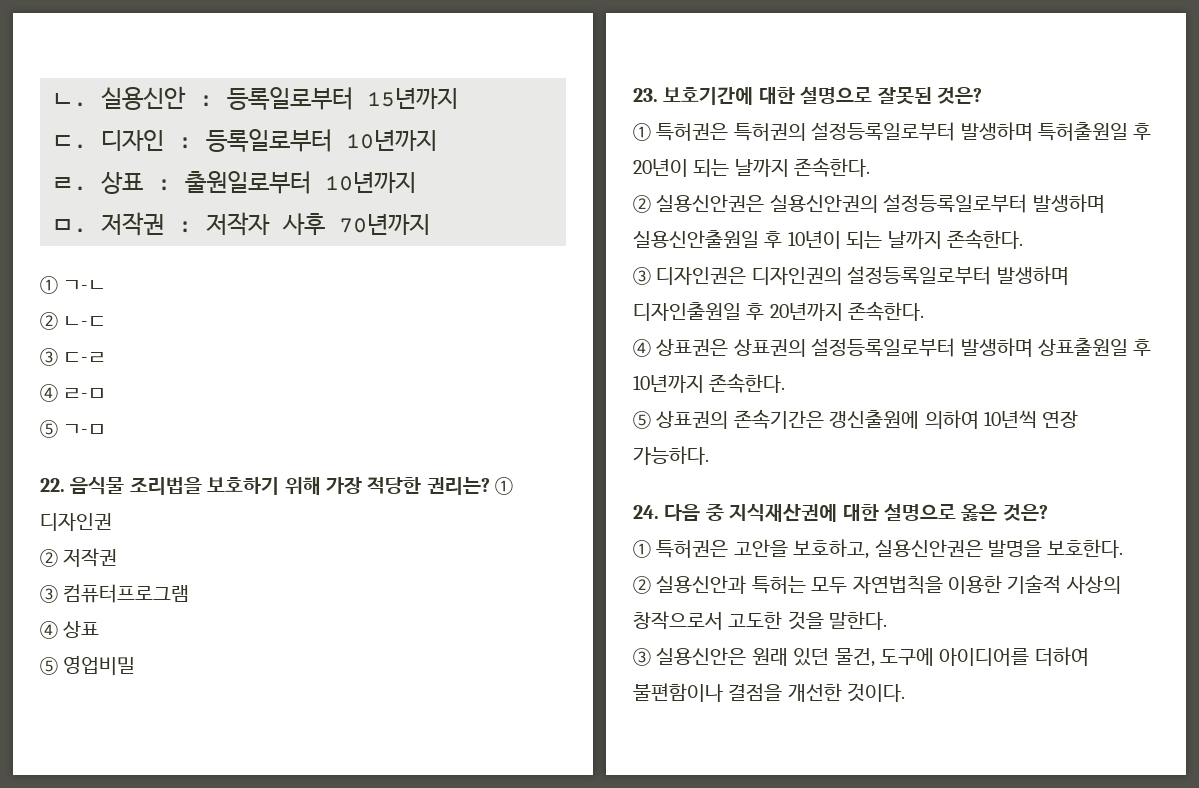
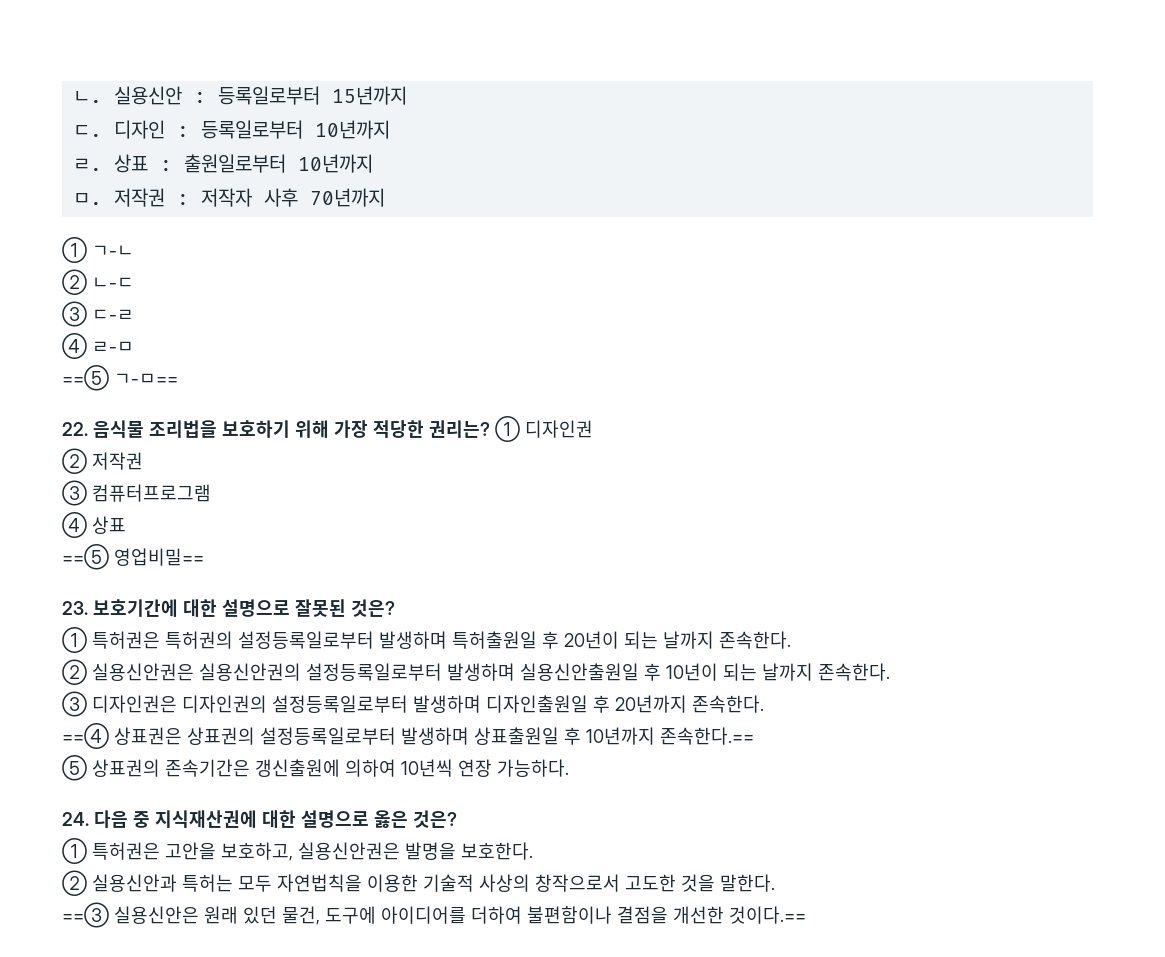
- ⑤ ㄱ-ㅁ
+ ==⑤ ㄱ-ㅁ==
- ⑤ 영업비밀
+ ==⑤ 영업비밀==
- ④ 상표권은 상표권의 설정등록일로부터 발생하며 상표출원일 후 10년까지 존속한다.
+ ==④ 상표권은 상표권의 설정등록일로부터 발생하며 상표출원일 후 10년까지 존속한다.==
- ③ 실용신안은 원래 있던 물건, 도구에 아이디어를 더하여 불편함이나 결점을 개선한 것이다.
+ ==③ 실용신안은 원래 있던 물건, 도구에 아이디어를 더하여 불편함이나 결점을 개선한 것이다.==

